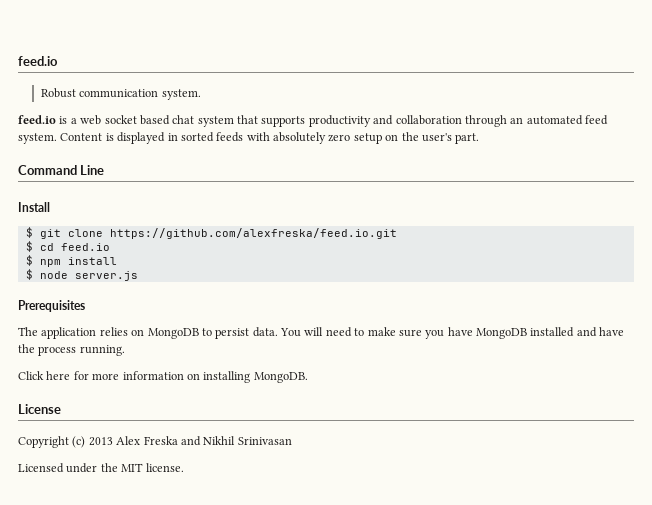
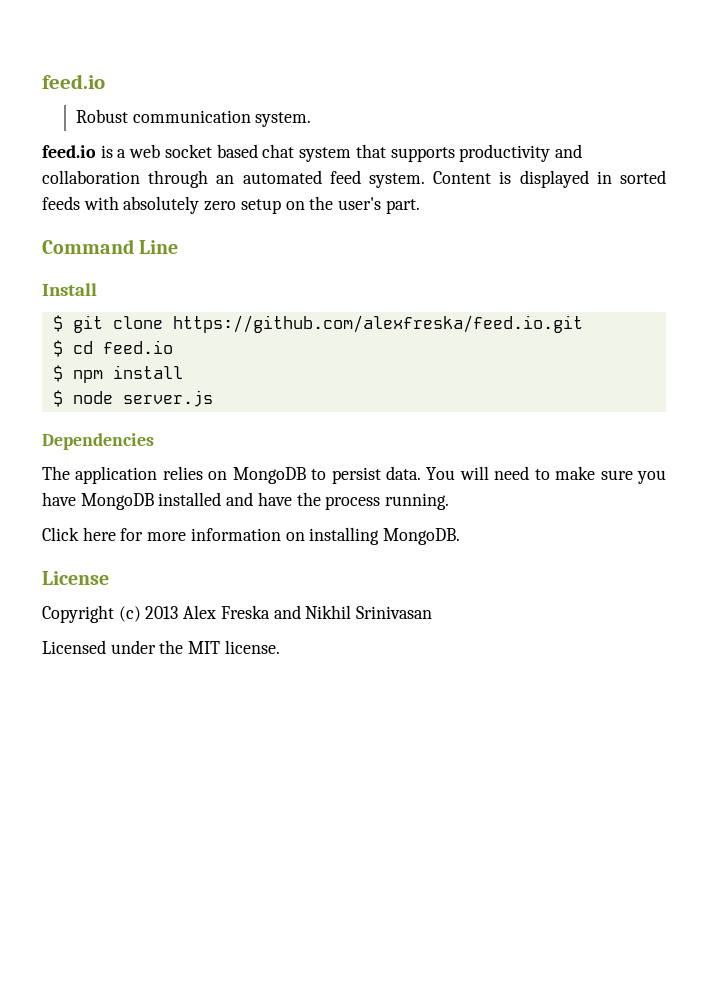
- Prerequisites
+ Dependencies

